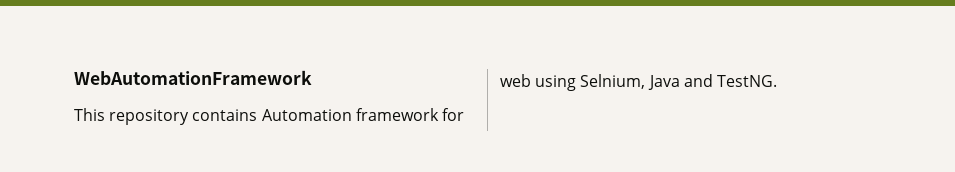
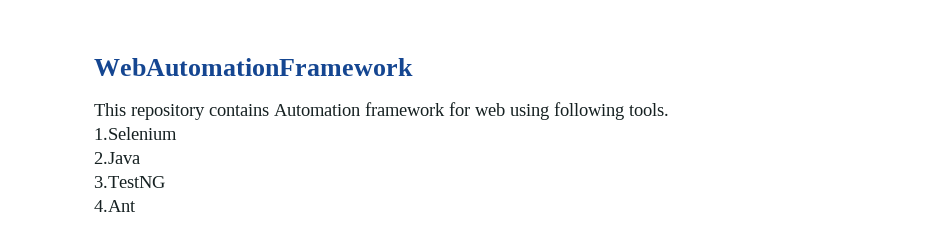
- This repository contains Automation framework for web using Selnium, Java and TestNG.
+ This repository contains Automation framework for web using following tools.
+ 1.Selenium
+ 2.Java
+ 3.TestNG
+ 4.Ant

